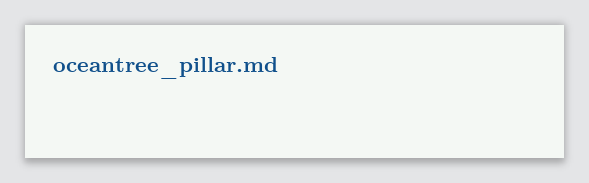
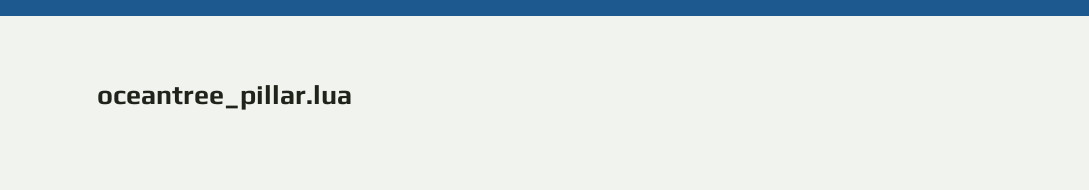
- oceantree_pillar.md
+ oceantree_pillar.lua

